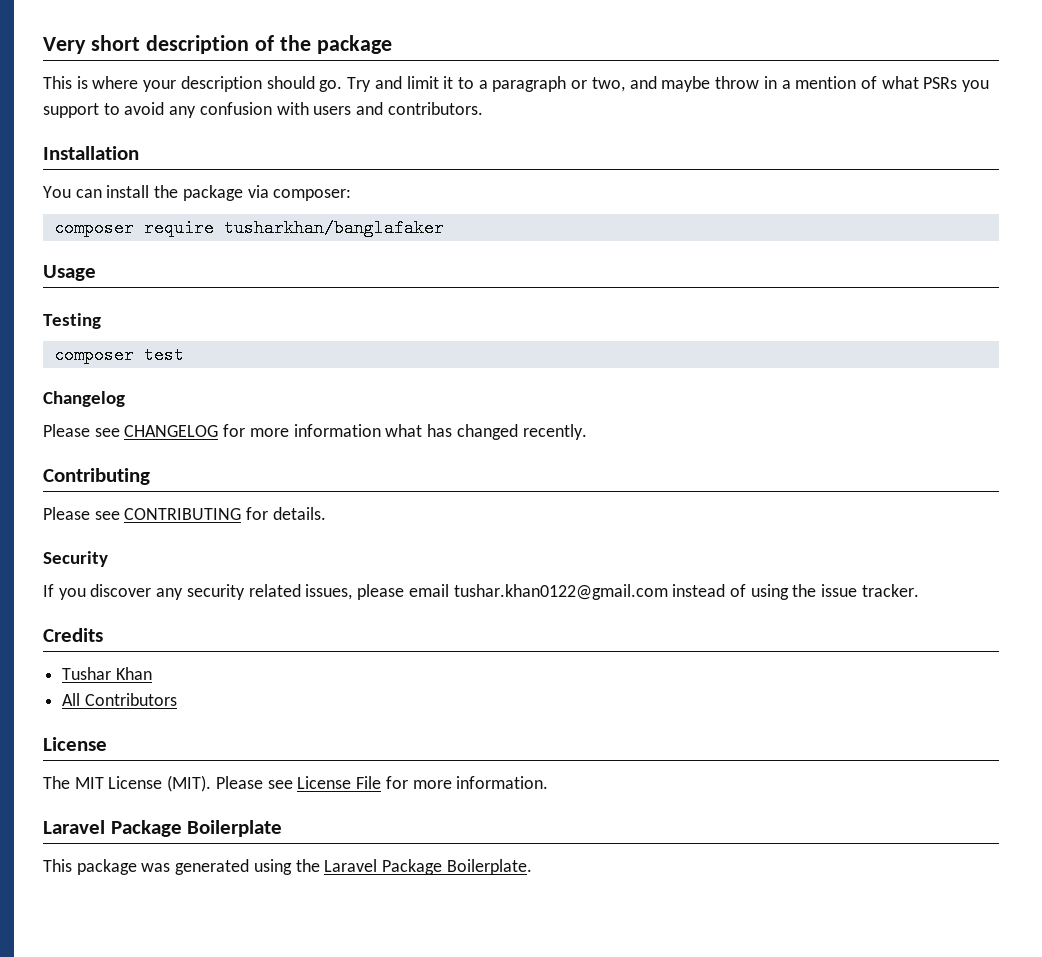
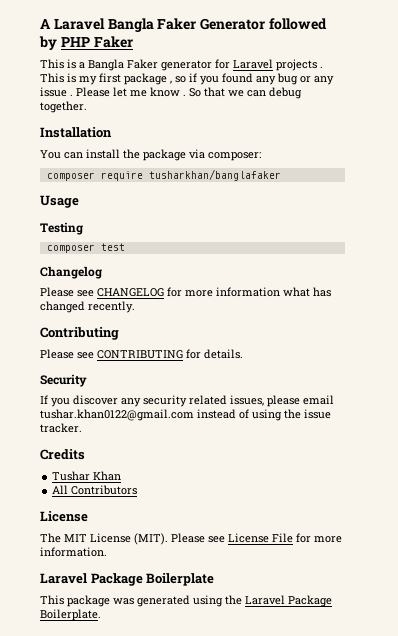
- Very short description of the package
- This is where your description should go. Try and limit it to a paragraph or two, and maybe throw in a mention of what PSRs you support to avoid any confusion with users and contributors.
+ A Laravel Bangla Faker Generator followed by PHP Faker
+ This is a Bangla Faker generator for Laravel projects . This is my first package , so if you found any bug or any issue . Please let me know . So that we can debug together.

